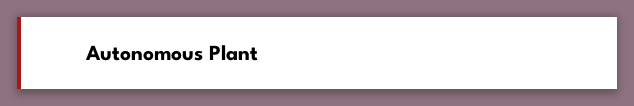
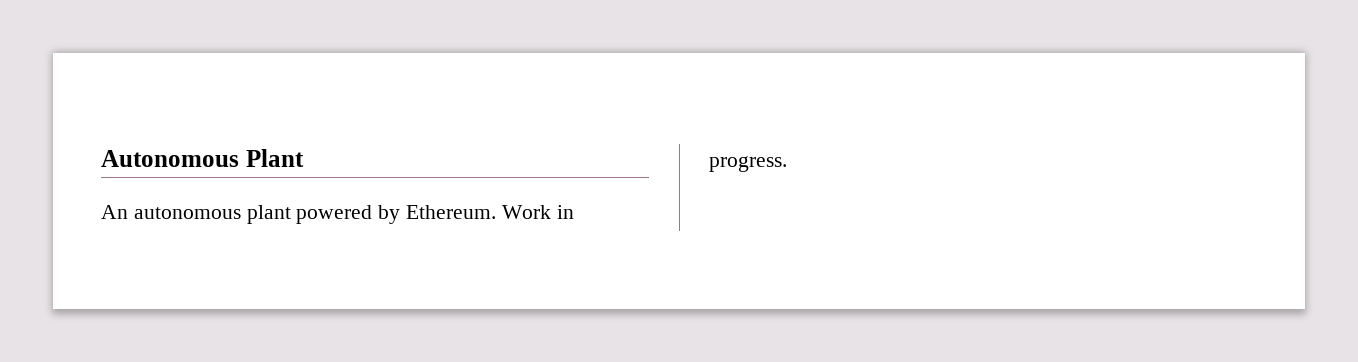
+ An autonomous plant powered by Ethereum. Work in progress.

